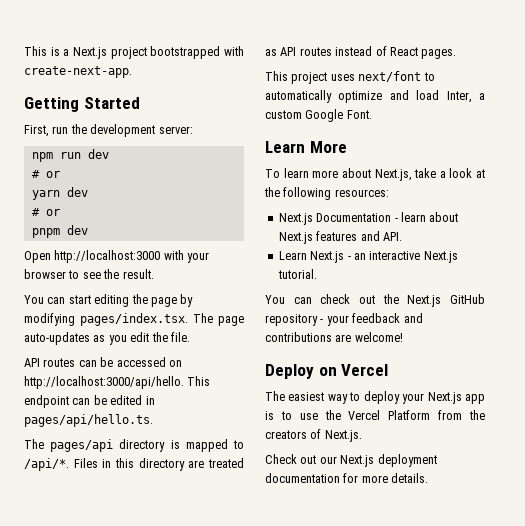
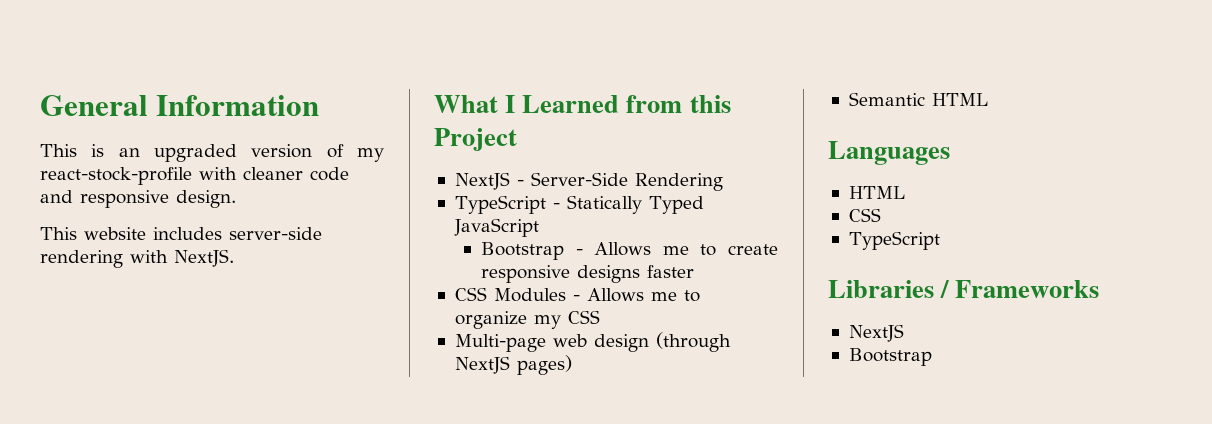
- This is a Next.js project bootstrapped with create-next-app.
- Getting Started
- First, run the development server:
- npm run dev
- # or
- yarn dev
- # or
- pnpm dev
- Open http://localhost:3000 with your browser to see the result.
- You can start editing the page by modifying pages/index.tsx. The page auto-updates as you edit the file.
- API routes can be accessed on http://localhost:3000/api/hello. This endpoint can be edited in pages/api/hello.ts.
- The pages/api directory is mapped to /api/*. Files in this directory are treated as API routes instead of React pages.
- This project uses next/font to automatically optimize and load Inter, a custom Google Font.
- Learn More
- To learn more about Next.js, take a look at the following resources:
- Next.js Documentation - learn about Next.js features and API.
- Learn Next.js - an interactive Next.js tutorial.
- You can check out the Next.js GitHub repository - your feedback and contributions are welcome!
- Deploy on Vercel
- The easiest way to deploy your Next.js app is to use the Vercel Platform from the creators of Next.js.
- Check out our Next.js deployment documentation for more details.
+ General Information
+ This is an upgraded version of my react-stock-profile with cleaner code and responsive design.
+ This website includes server-side rendering with NextJS.
+ What I Learned from this Project
+ NextJS - Server-Side Rendering
+ TypeScript - Statically Typed JavaScript
+ Bootstrap - Allows me to create responsive designs faster
+ CSS Modules - Allows me to organize my CSS
+ Multi-page web design (through NextJS pages)
+ Semantic HTML
+ Languages
+ HTML
+ CSS
+ TypeScript
+ Libraries / Frameworks
+ NextJS
+ Bootstrap

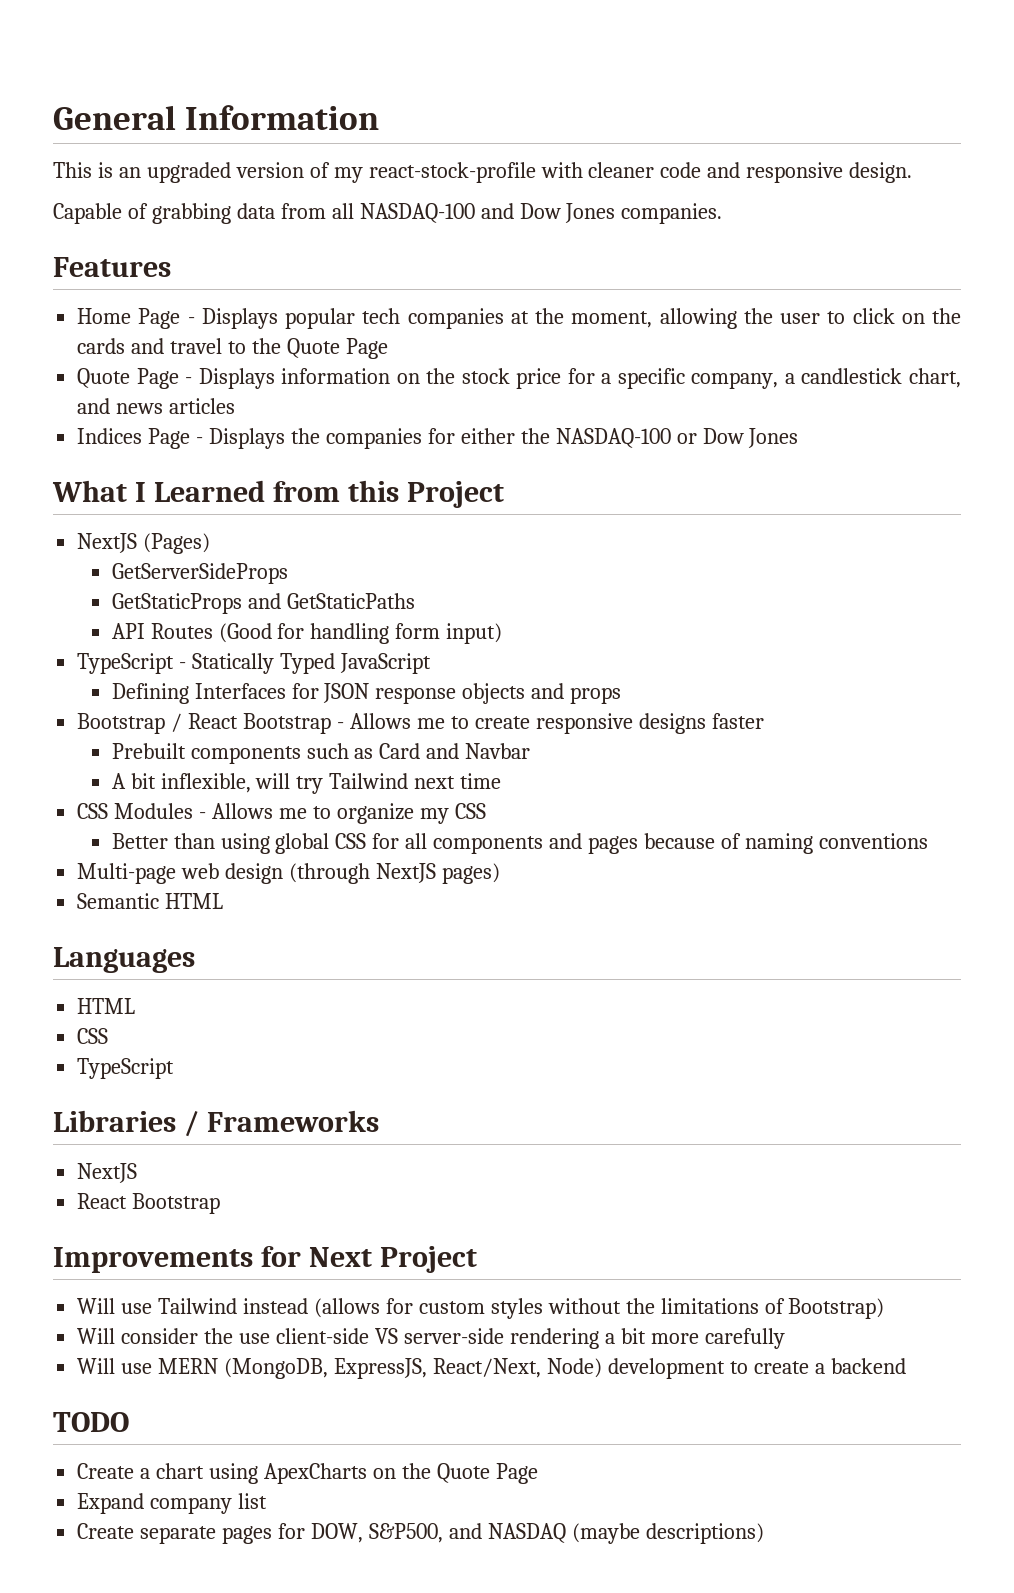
- This website includes server-side rendering with NextJS.
+ Capable of grabbing data from all NASDAQ-100 and Dow Jones companies.
+ Features
+ Home Page - Displays popular tech companies at the moment, allowing the user to click on the cards and travel to the Quote Page
+ Quote Page - Displays information on the stock price for a specific company, a candlestick chart, and news articles
+ Indices Page - Displays the companies for either the NASDAQ-100 or Dow Jones
- NextJS - Server-Side Rendering
+ NextJS (Pages)
+ GetServerSideProps
+ GetStaticProps and GetStaticPaths
+ API Routes (Good for handling form input)
- Bootstrap - Allows me to create responsive designs faster
+ Defining Interfaces for JSON response objects and props
+ Bootstrap / React Bootstrap - Allows me to create responsive designs faster
+ Prebuilt components such as Card and Navbar
+ A bit inflexible, will try Tailwind next time
+ Better than using global CSS for all components and pages because of naming conventions
  Libraries / Frameworks
  NextJS
- Bootstrap
+ React Bootstrap
+ Improvements for Next Project
+ Will use Tailwind instead (allows for custom styles without the limitations of Bootstrap)
+ Will consider the use client-side VS server-side rendering a bit more carefully
+ Will use MERN (MongoDB, ExpressJS, React/Next, Node) development to create a backend
+ TODO
+ Create a chart using ApexCharts on the Quote Page
+ Expand company list
+ Create separate pages for DOW, S&P500, and NASDAQ (maybe descriptions)

